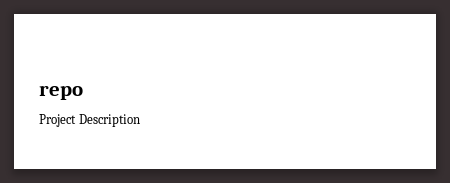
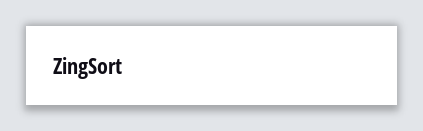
- repo
- Project Description
+ ZingSort

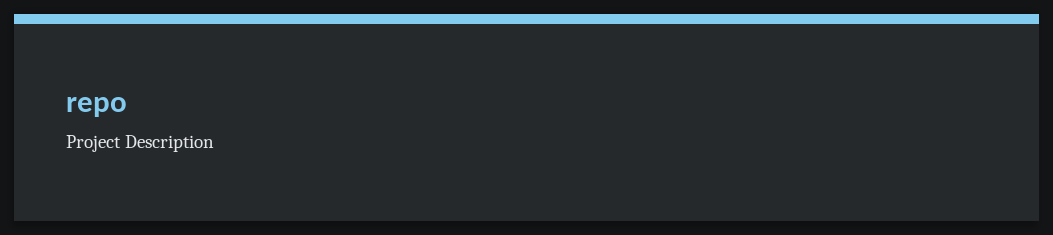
- ZingSort
+ repo
+ Project Description

